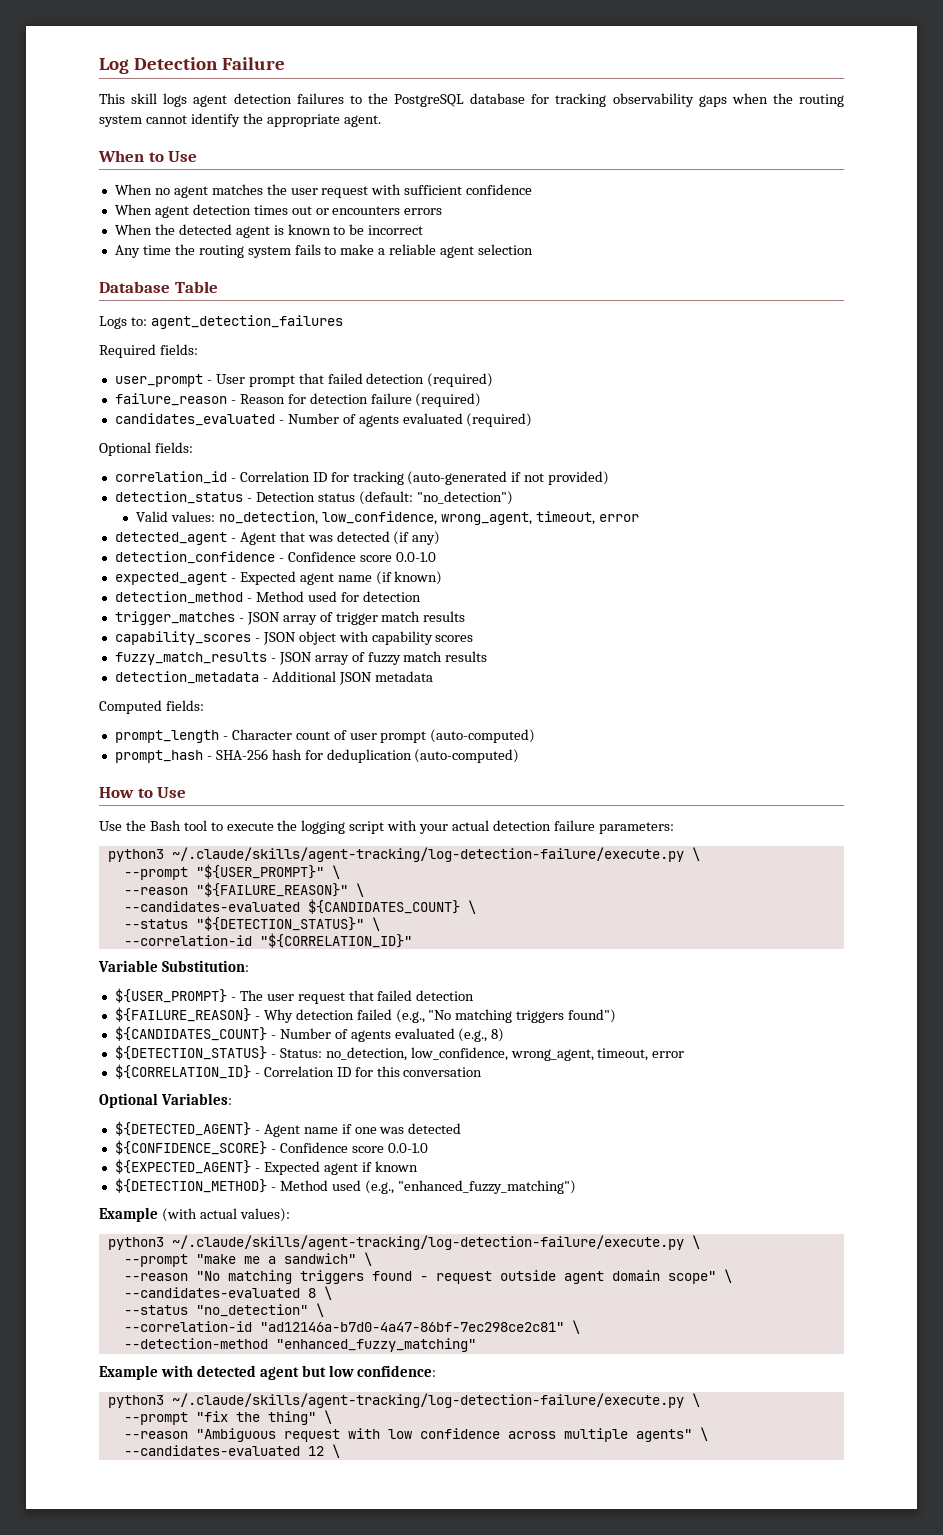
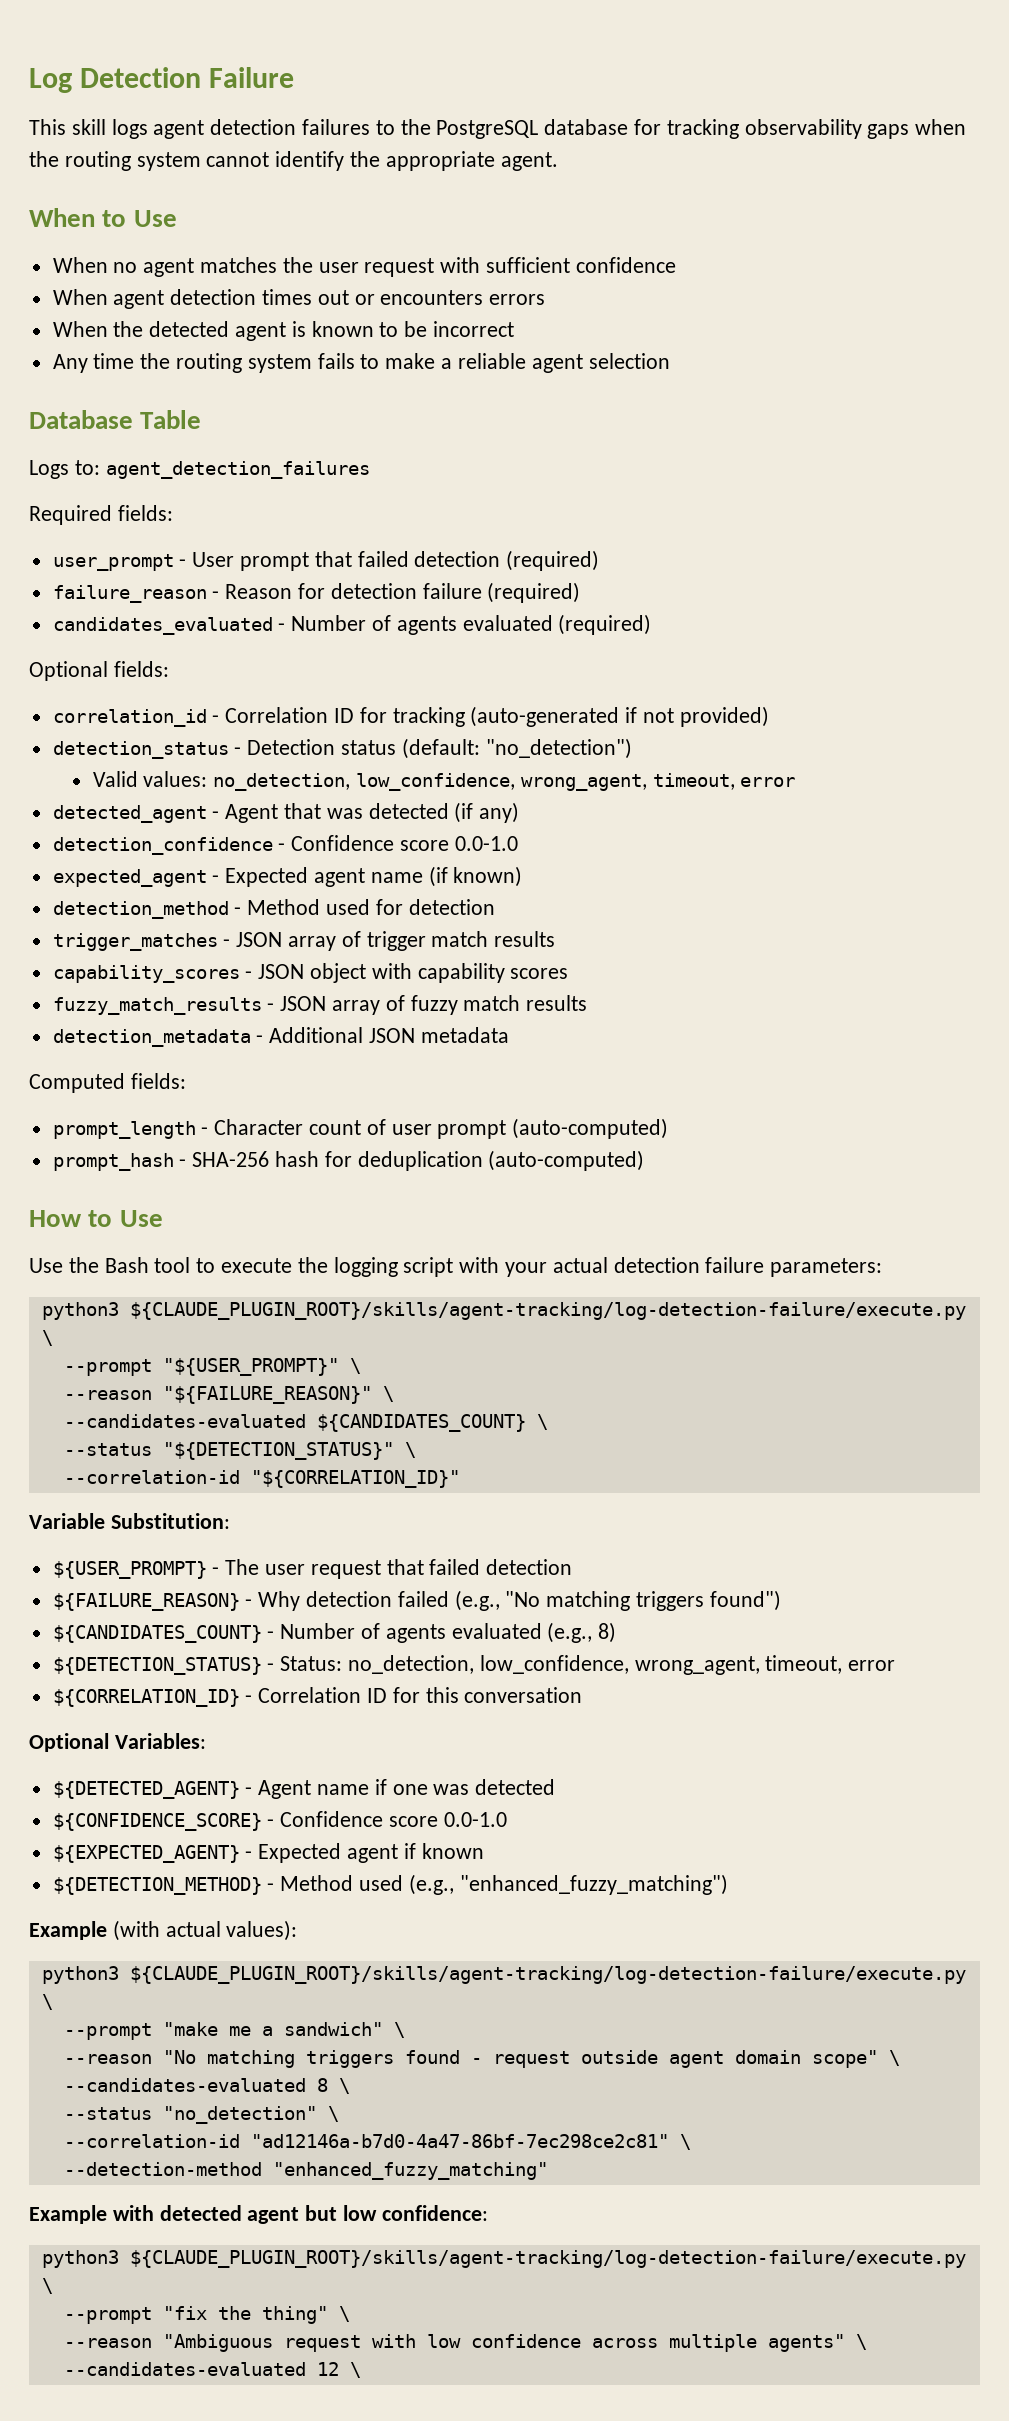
  Use the Bash tool to execute the logging script with your actual detection failure parameters:
- python3 ~/.claude/skills/agent-tracking/log-detection-failure/execute.py \
+ python3 ${CLAUDE_PLUGIN_ROOT}/skills/agent-tracking/log-detection-failure/execute.py \
  Example (with actual values):
- python3 ~/.claude/skills/agent-tracking/log-detection-failure/execute.py \
+ python3 ${CLAUDE_PLUGIN_ROOT}/skills/agent-tracking/log-detection-failure/execute.py \
  Example with detected agent but low confidence:
- python3 ~/.claude/skills/agent-tracking/log-detection-failure/execute.py \
+ python3 ${CLAUDE_PLUGIN_ROOT}/skills/agent-tracking/log-detection-failure/execute.py \

